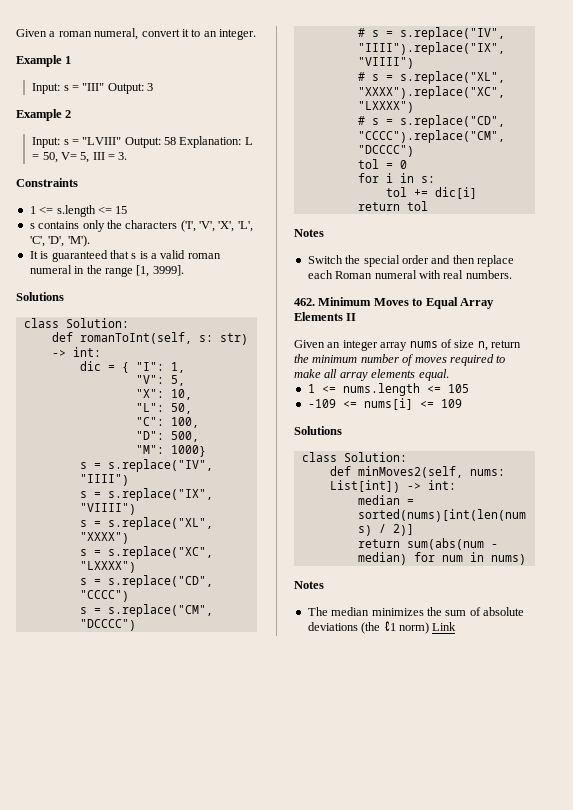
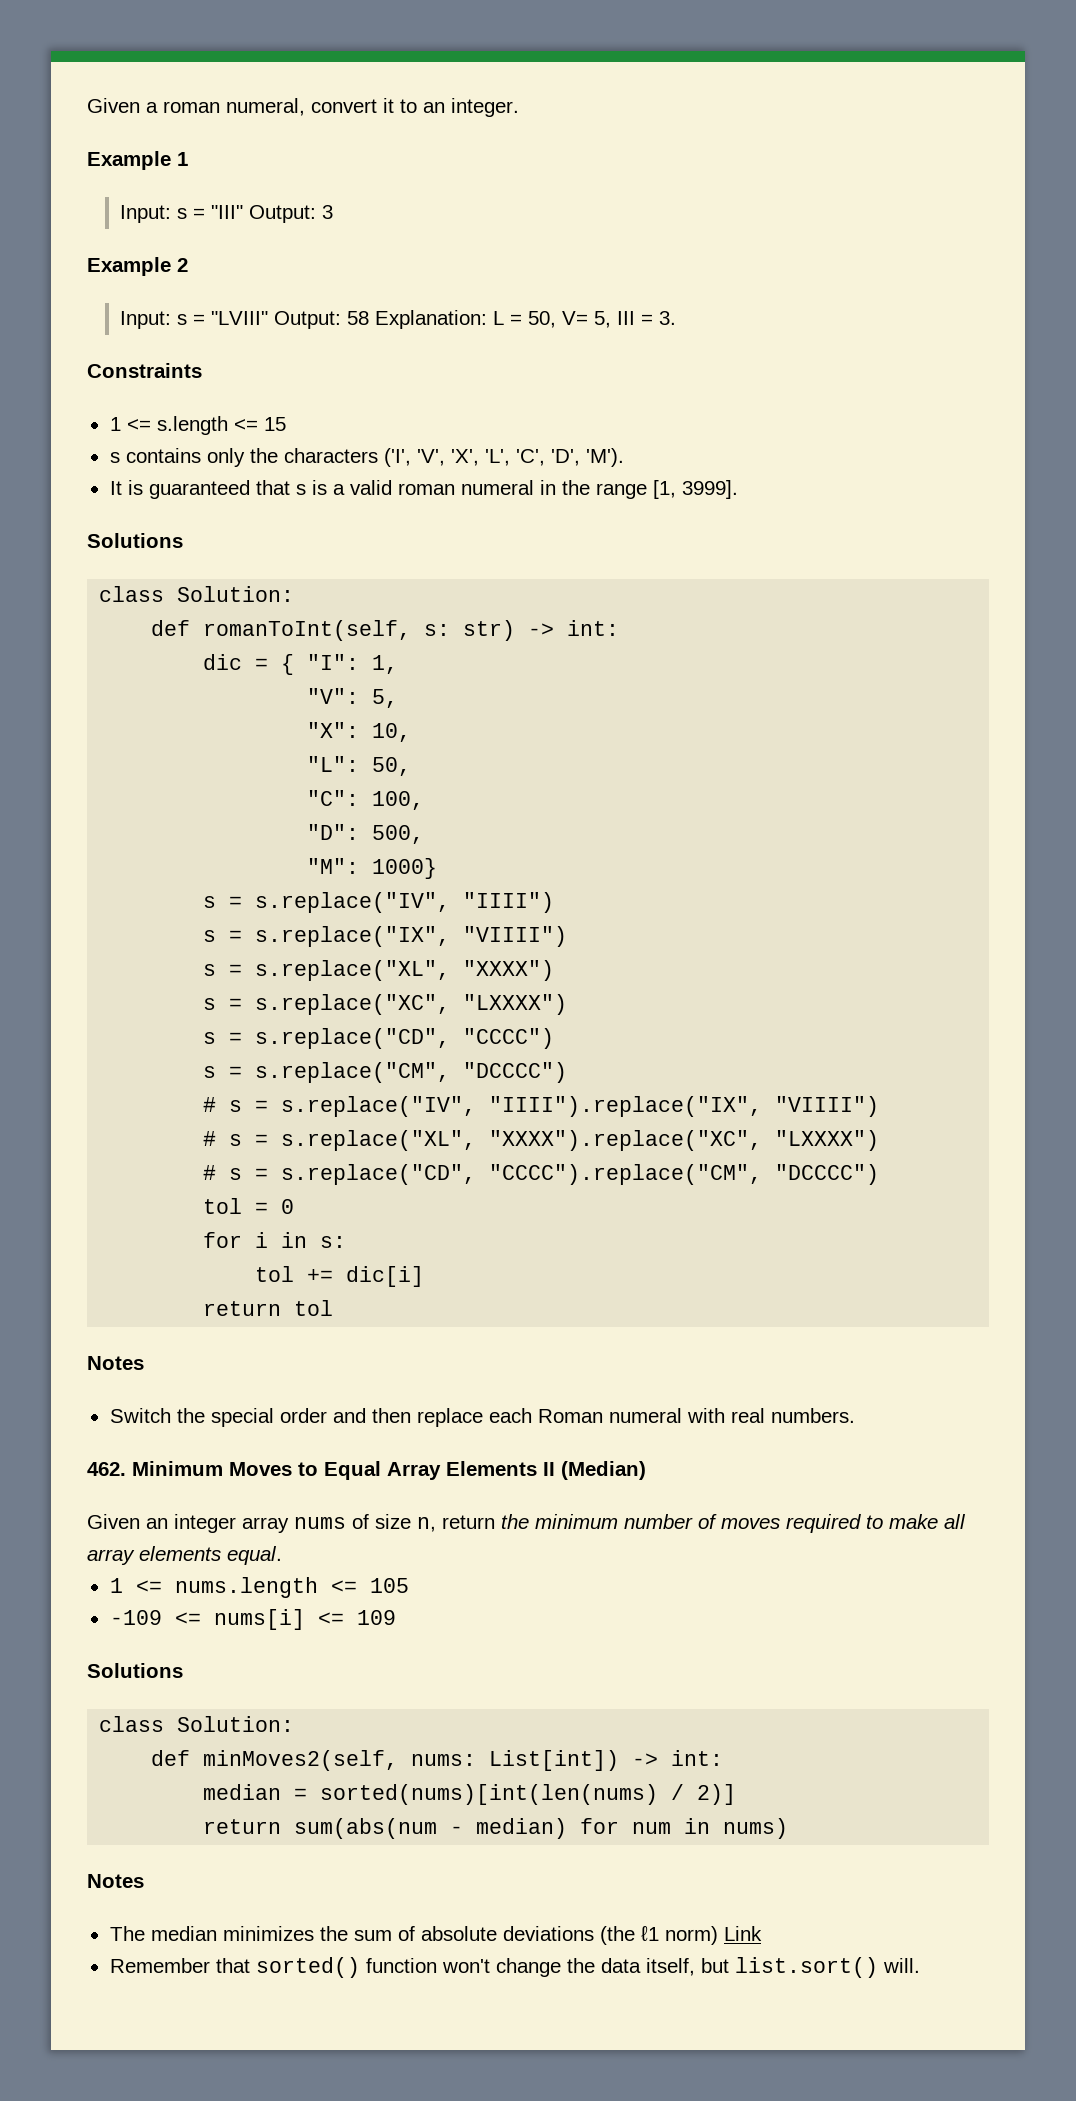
- 462. Minimum Moves to Equal Array Elements II
+ 462. Minimum Moves to Equal Array Elements II (Median)
+ Remember that sorted() function won't change the data itself, but list.sort() will.

